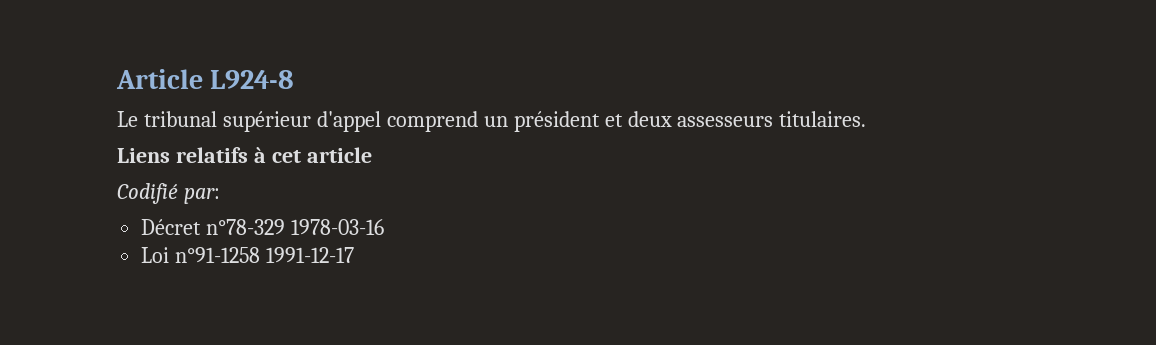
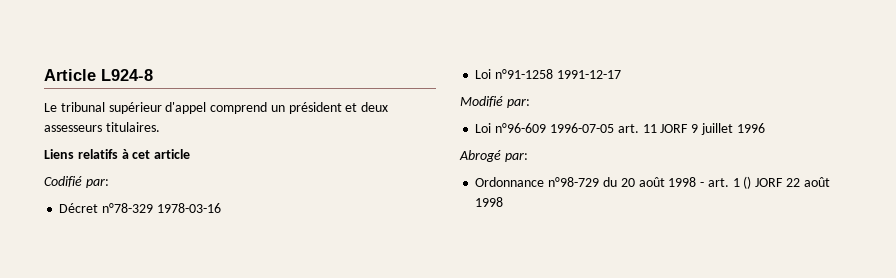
+ Modifié par:
+ Loi n°96-609 1996-07-05 art. 11 JORF 9 juillet 1996
+ Abrogé par:
+ Ordonnance n°98-729 du 20 août 1998 - art. 1 () JORF 22 août 1998

